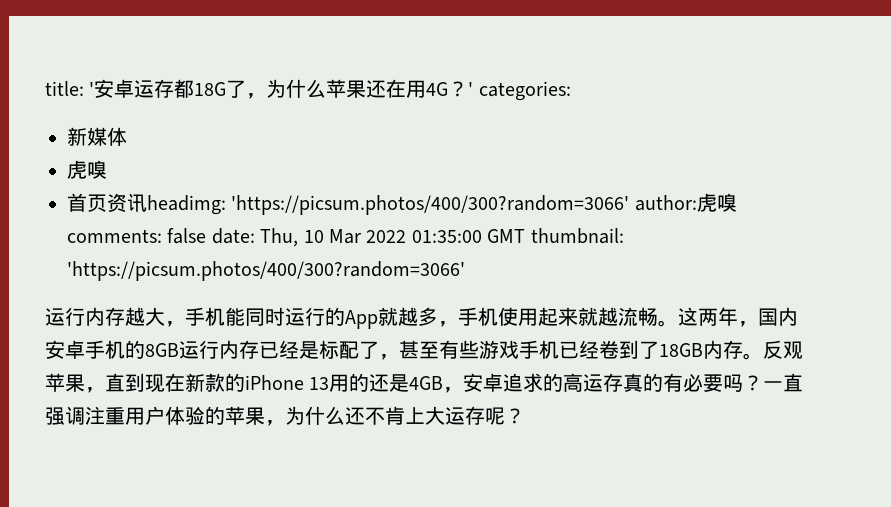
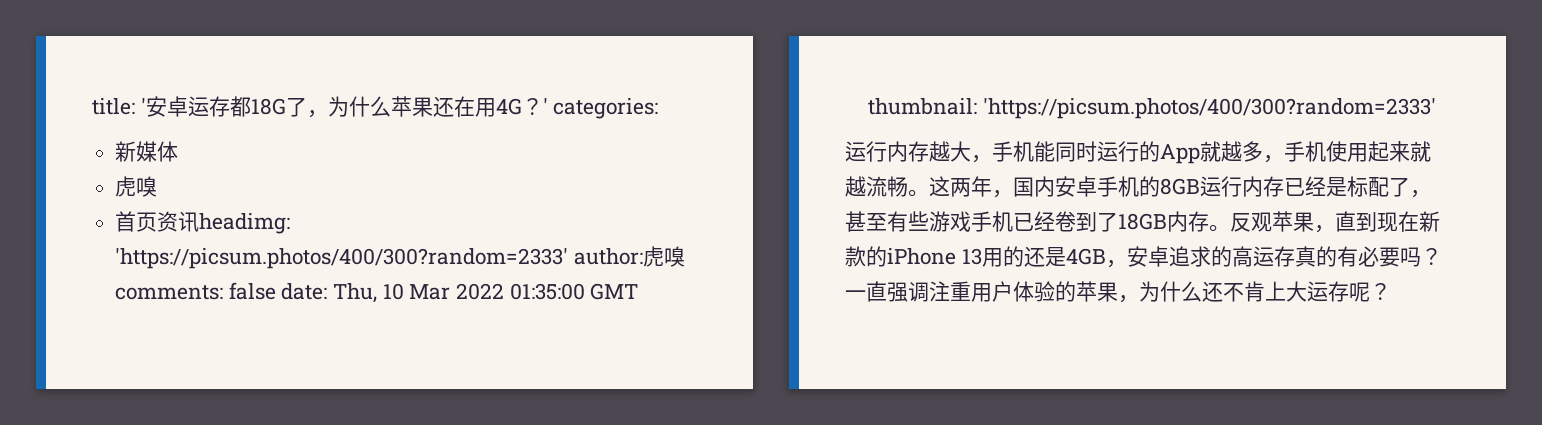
- 首页资讯headimg: 'https://picsum.photos/400/300?random=3066' author:虎嗅comments: false date: Thu, 10 Mar 2022 01:35:00 GMT thumbnail: 'https://picsum.photos/400/300?random=3066'
+ 首页资讯headimg: 'https://picsum.photos/400/300?random=2333' author:虎嗅comments: false date: Thu, 10 Mar 2022 01:35:00 GMT thumbnail: 'https://picsum.photos/400/300?random=2333'

